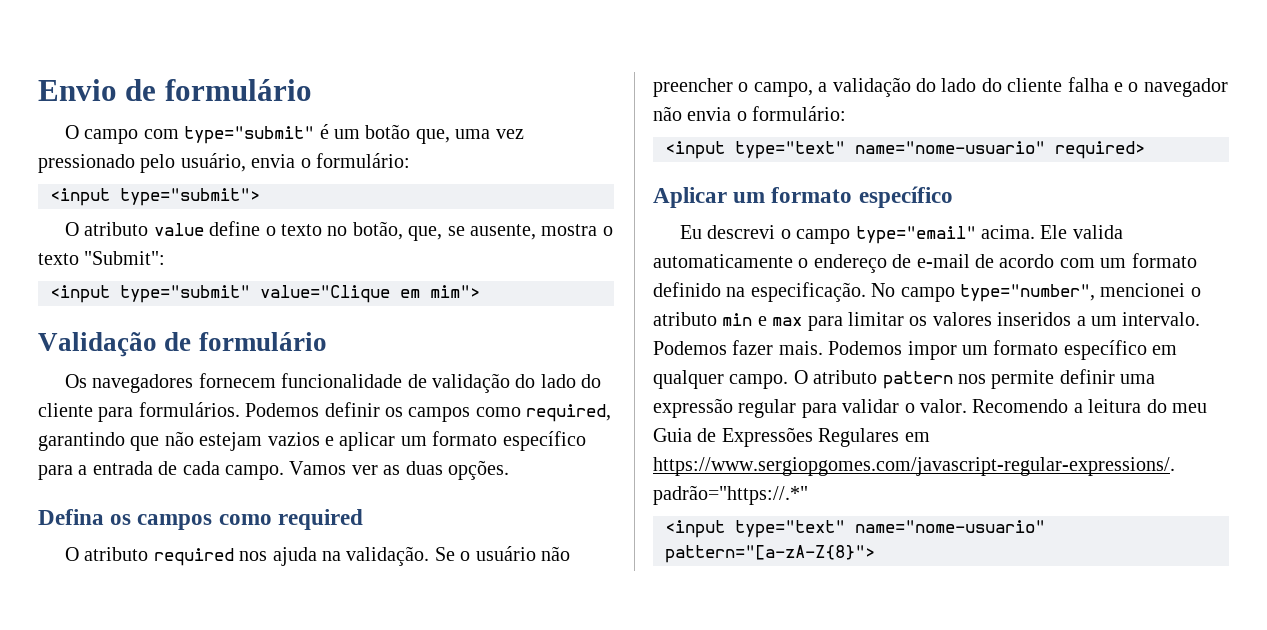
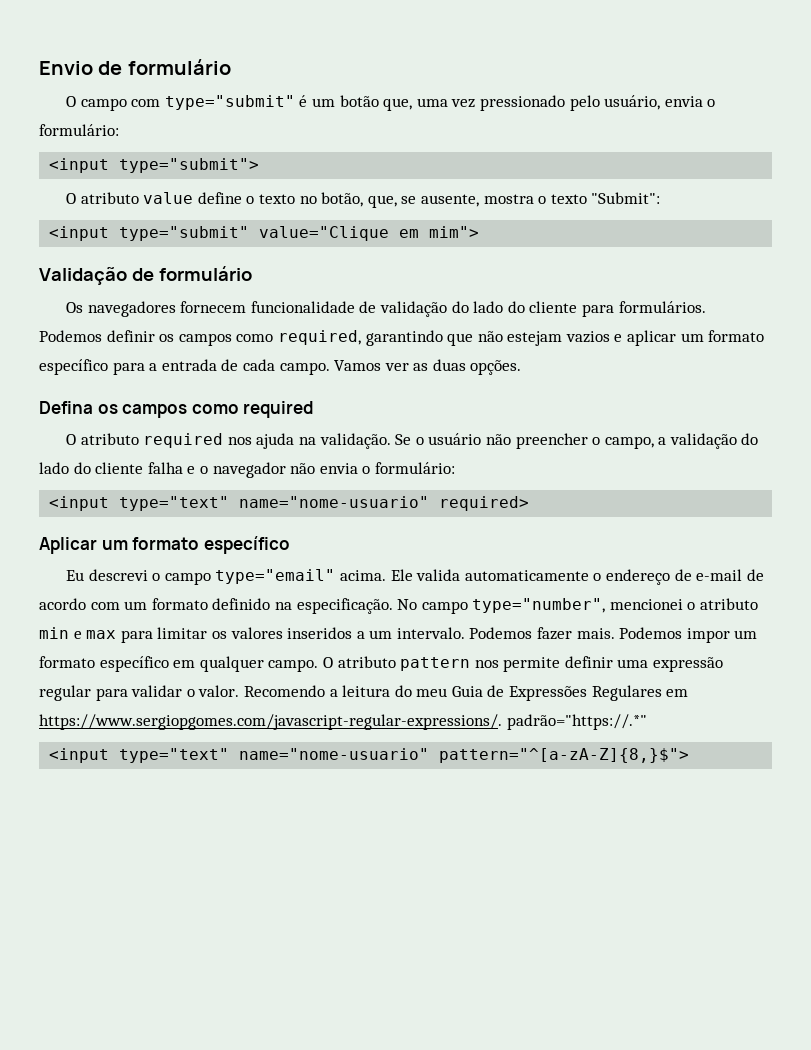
- <input type="text" name="nome-usuario" pattern="[a-zA-Z{8}">
+ <input type="text" name="nome-usuario" pattern="^[a-zA-Z]{8,}$">

